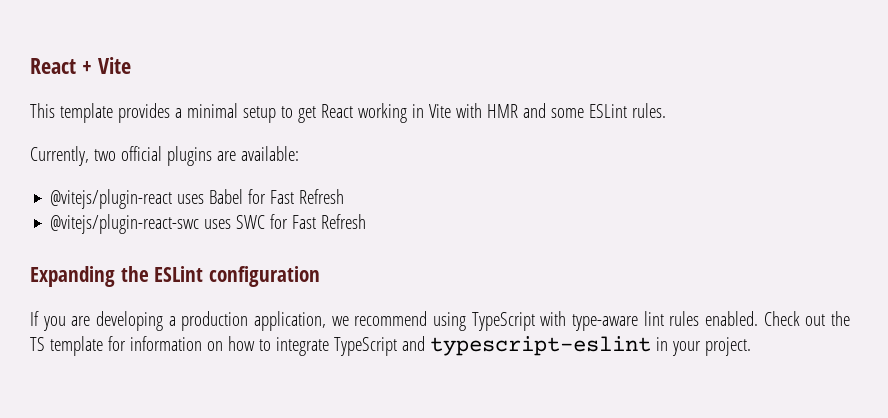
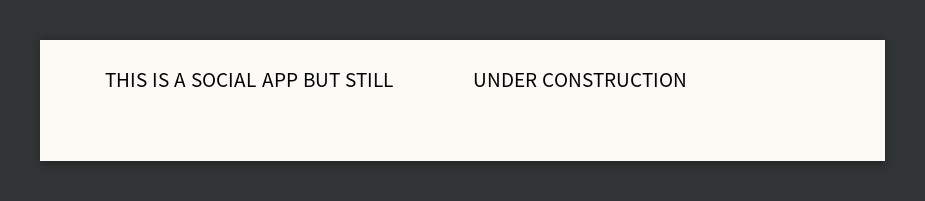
- React + Vite
- This template provides a minimal setup to get React working in Vite with HMR and some ESLint rules.
- Currently, two official plugins are available:
- @vitejs/plugin-react uses Babel for Fast Refresh
- @vitejs/plugin-react-swc uses SWC for Fast Refresh
- Expanding the ESLint configuration
- If you are developing a production application, we recommend using TypeScript with type-aware lint rules enabled. Check out the TS template for information on how to integrate TypeScript and typescript-eslint in your project.
+ THIS IS A SOCIAL APP BUT STILL UNDER CONSTRUCTION

